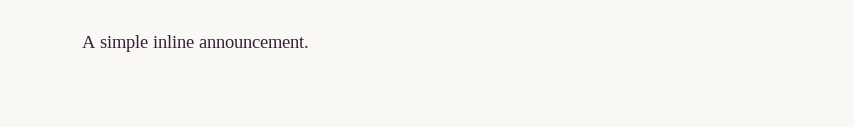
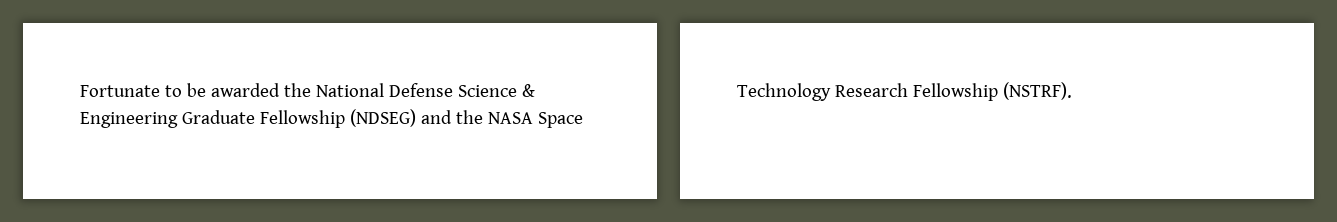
- A simple inline announcement.
+ Fortunate to be awarded the National Defense Science & Engineering Graduate Fellowship (NDSEG) and the NASA Space Technology Research Fellowship (NSTRF).

